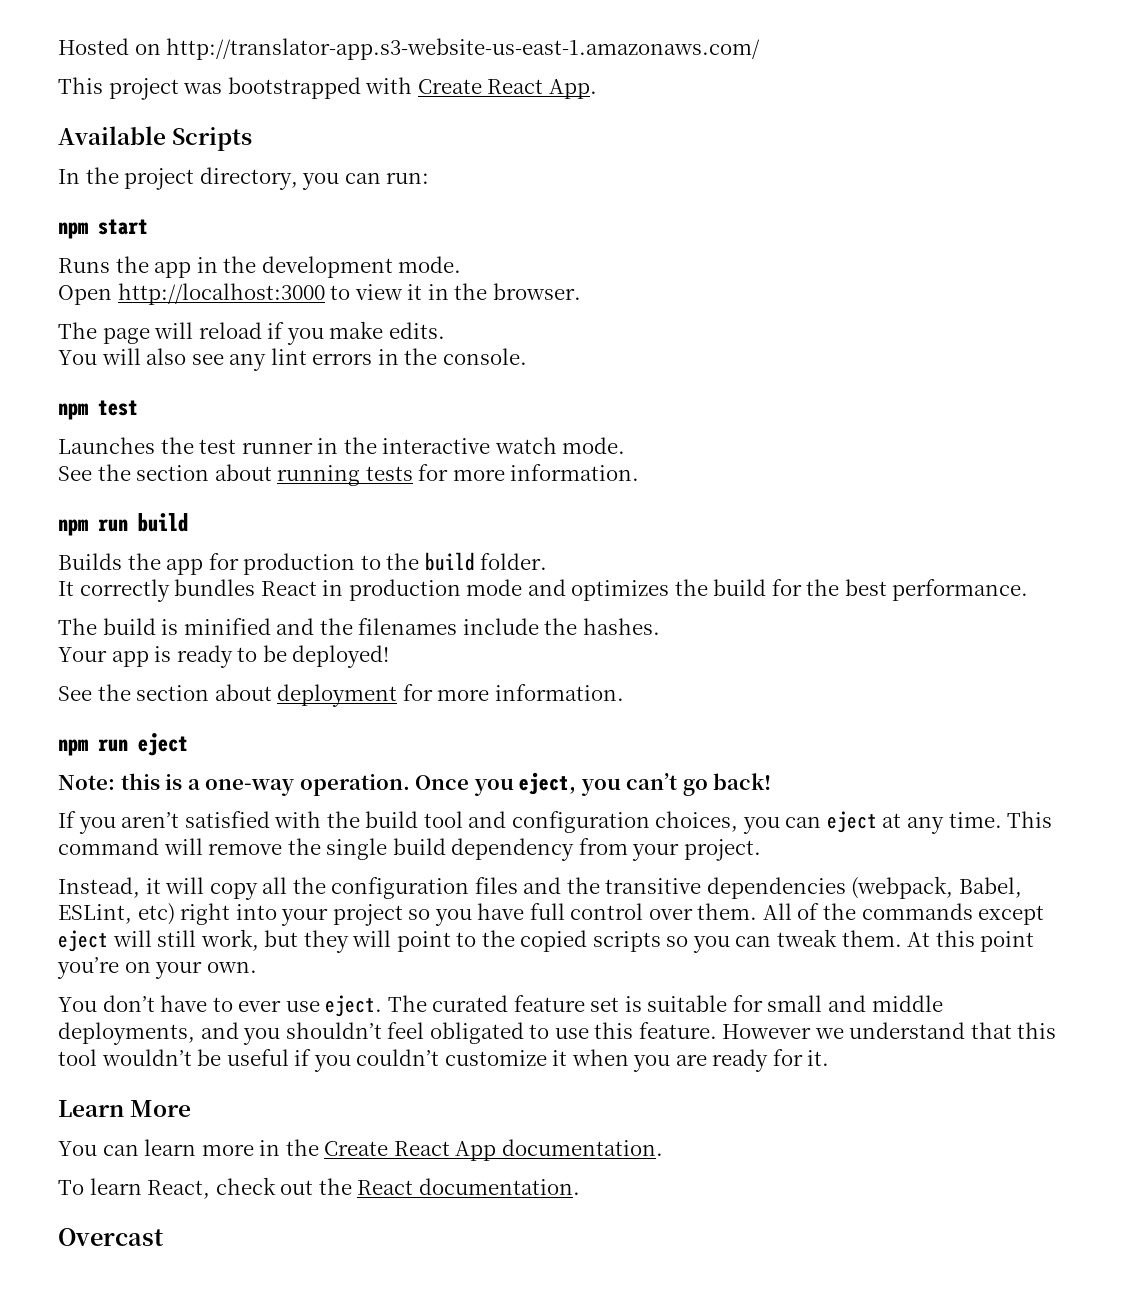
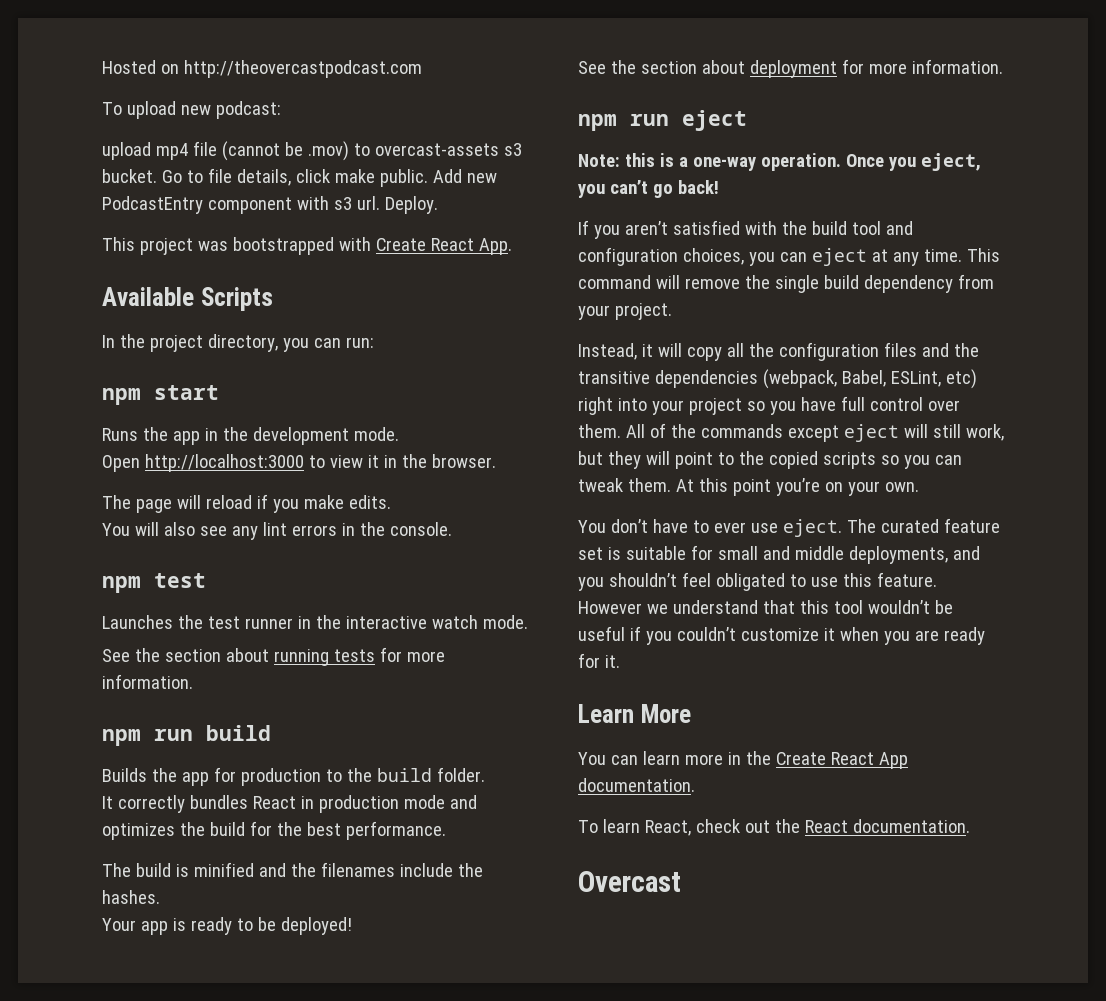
- Hosted on http://translator-app.s3-website-us-east-1.amazonaws.com/
+ Hosted on http://theovercastpodcast.com
+ To upload new podcast:
+ upload mp4 file (cannot be .mov) to overcast-assets s3 bucket. Go to file details, click make public. Add new PodcastEntry component with s3 url. Deploy.

